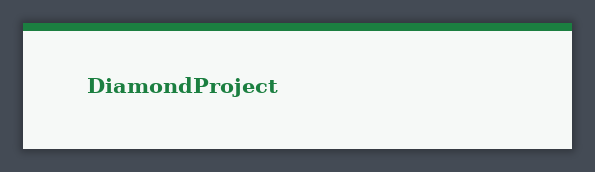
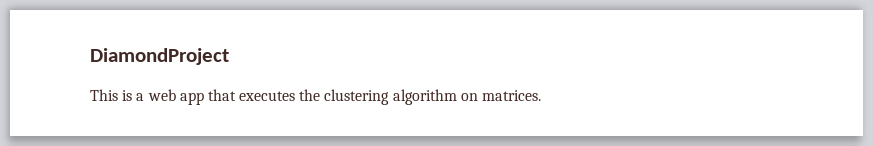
+ This is a web app that executes the clustering algorithm on matrices.

